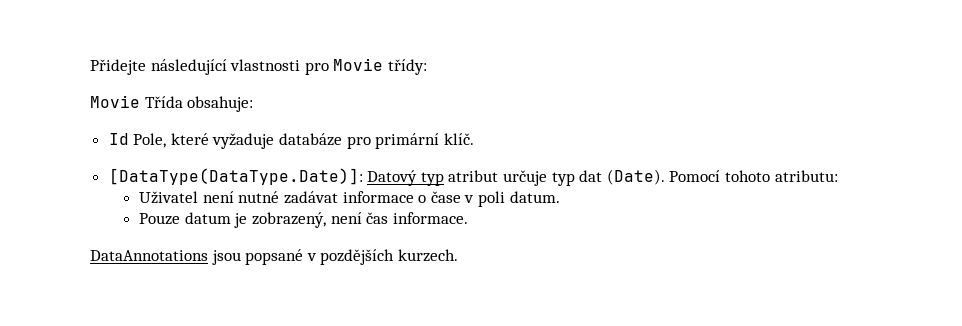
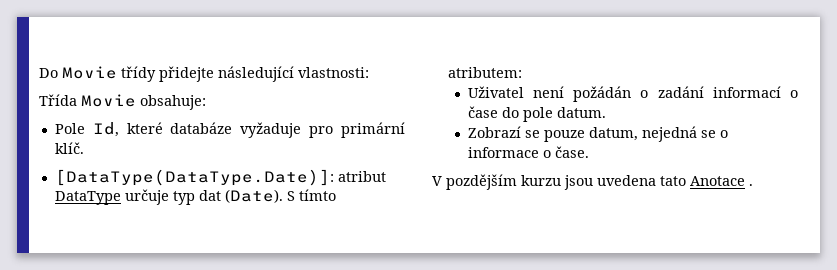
- Přidejte následující vlastnosti pro Movie třídy:
- Movie Třída obsahuje:
- Id Pole, které vyžaduje databáze pro primární klíč.
+ Do Movie třídy přidejte následující vlastnosti:
+ Třída Movie obsahuje:
+ Pole Id, které databáze vyžaduje pro primární klíč.
- [DataType(DataType.Date)]: Datový typ atribut určuje typ dat (Date).
+ [DataType(DataType.Date)]: atribut DataType určuje typ dat (Date).
- Pomocí tohoto atributu:
+ S tímto atributem:
- Uživatel není nutné zadávat informace o čase v poli datum.
- Pouze datum je zobrazený, není čas informace.
- DataAnnotations jsou popsané v pozdějších kurzech.
+ Uživatel není požádán o zadání informací o čase do pole datum.
+ Zobrazí se pouze datum, nejedná se o informace o čase.
+ V pozdějším kurzu jsou uvedena tato Anotace .

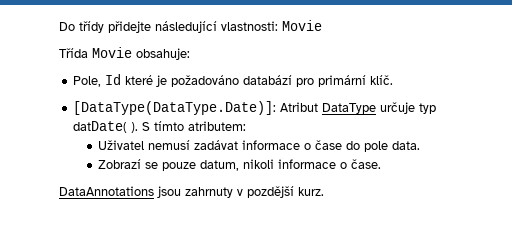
- Do Movie třídy přidejte následující vlastnosti:
+ Do třídy přidejte následující vlastnosti: Movie
- Pole Id, které databáze vyžaduje pro primární klíč.
+ Pole, Id které je požadováno databází pro primární klíč.
- [DataType(DataType.Date)]: atribut DataType určuje typ dat (Date).
+ [DataType(DataType.Date)]: Atribut DataType určuje typ datDate( ).
- Uživatel není požádán o zadání informací o čase do pole datum.
+ Uživatel nemusí zadávat informace o čase do pole data.
- Zobrazí se pouze datum, nejedná se o informace o čase.
+ Zobrazí se pouze datum, nikoli informace o čase.
- V pozdějším kurzu jsou uvedena tato Anotace .
+ DataAnnotations jsou zahrnuty v pozdější kurz.

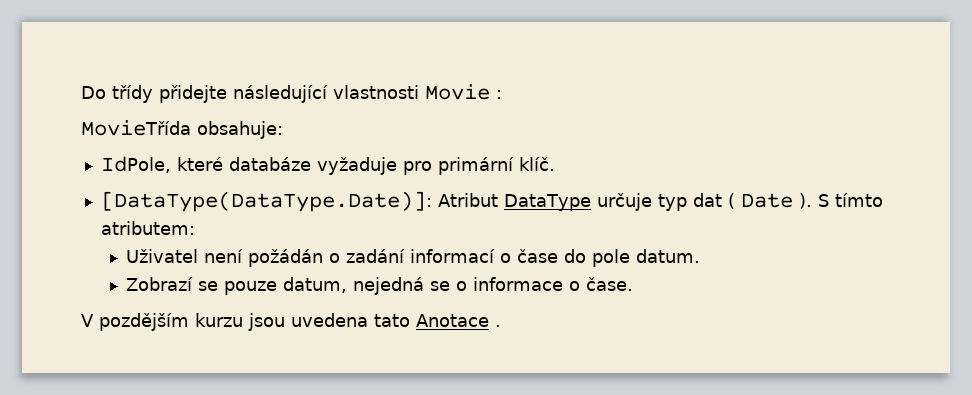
- Do třídy přidejte následující vlastnosti: Movie
- Třída Movie obsahuje:
+ Do třídy přidejte následující vlastnosti Movie :
+ MovieTřída obsahuje:
- Pole, Id které je požadováno databází pro primární klíč.
+ IdPole, které databáze vyžaduje pro primární klíč.
- [DataType(DataType.Date)]: Atribut DataType určuje typ datDate( ).
+ [DataType(DataType.Date)]: Atribut DataType určuje typ dat ( Date ).
- Uživatel nemusí zadávat informace o čase do pole data.
+ Uživatel není požádán o zadání informací o čase do pole datum.
- Zobrazí se pouze datum, nikoli informace o čase.
+ Zobrazí se pouze datum, nejedná se o informace o čase.
- DataAnnotations jsou zahrnuty v pozdější kurz.
+ V pozdějším kurzu jsou uvedena tato Anotace .

